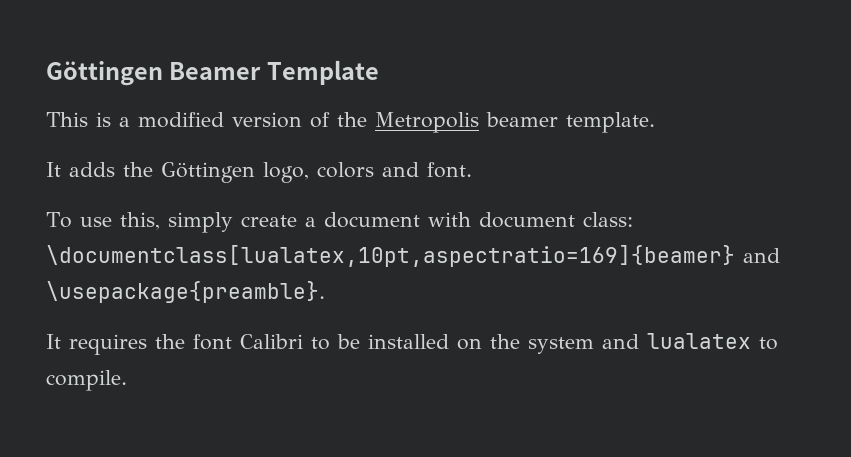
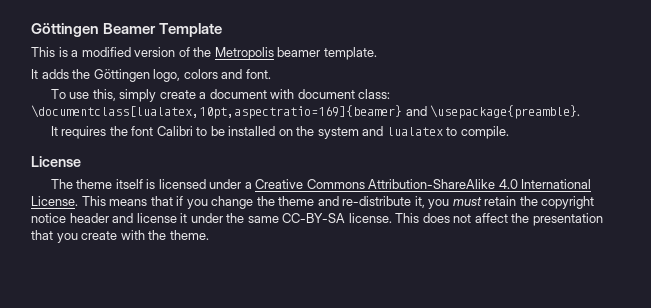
+ License
+ The theme itself is licensed under a Creative Commons Attribution-ShareAlike 4.0 International License. This means that if you change the theme and re-distribute it, you must retain the copyright notice header and license it under the same CC-BY-SA license. This does not affect the presentation that you create with the theme.

